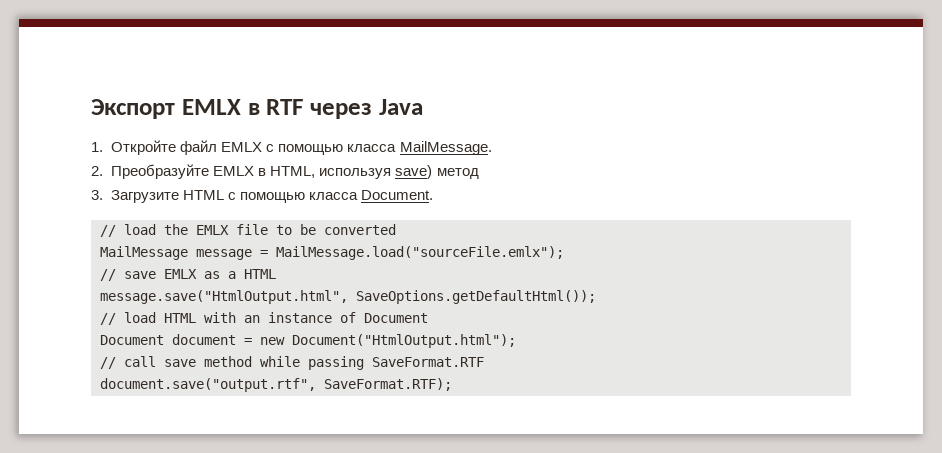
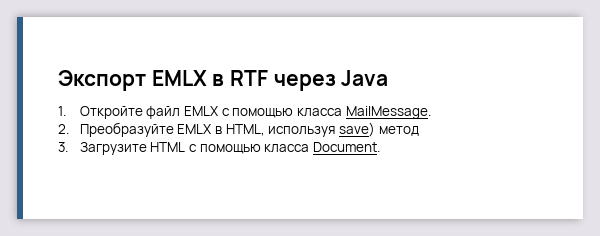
- // load the EMLX file to be converted
- MailMessage message = MailMessage.load("sourceFile.emlx");
- // save EMLX as a HTML
- message.save("HtmlOutput.html", SaveOptions.getDefaultHtml());
- // load HTML with an instance of Document
- Document document = new Document("HtmlOutput.html");
- // call save method while passing SaveFormat.RTF
- document.save("output.rtf", SaveFormat.RTF);

